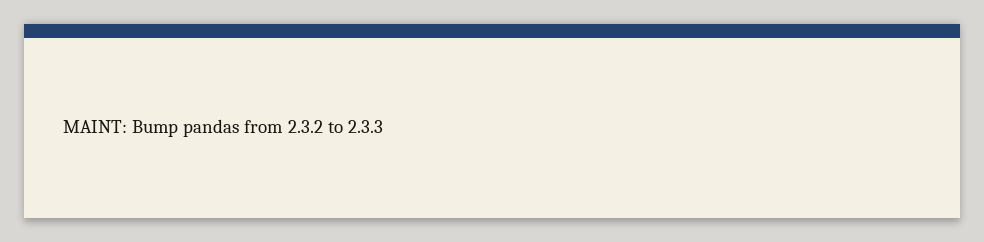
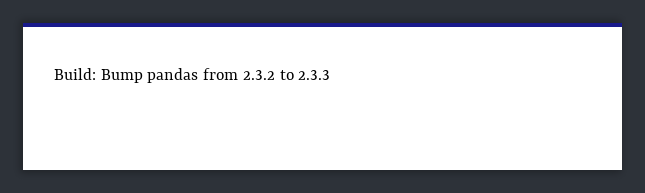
- MAINT: Bump pandas from 2.3.2 to 2.3.3
+ Build: Bump pandas from 2.3.2 to 2.3.3

